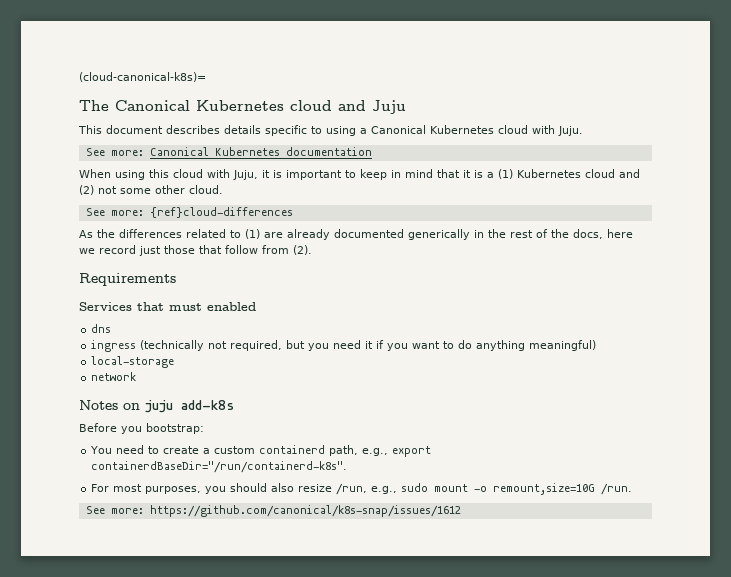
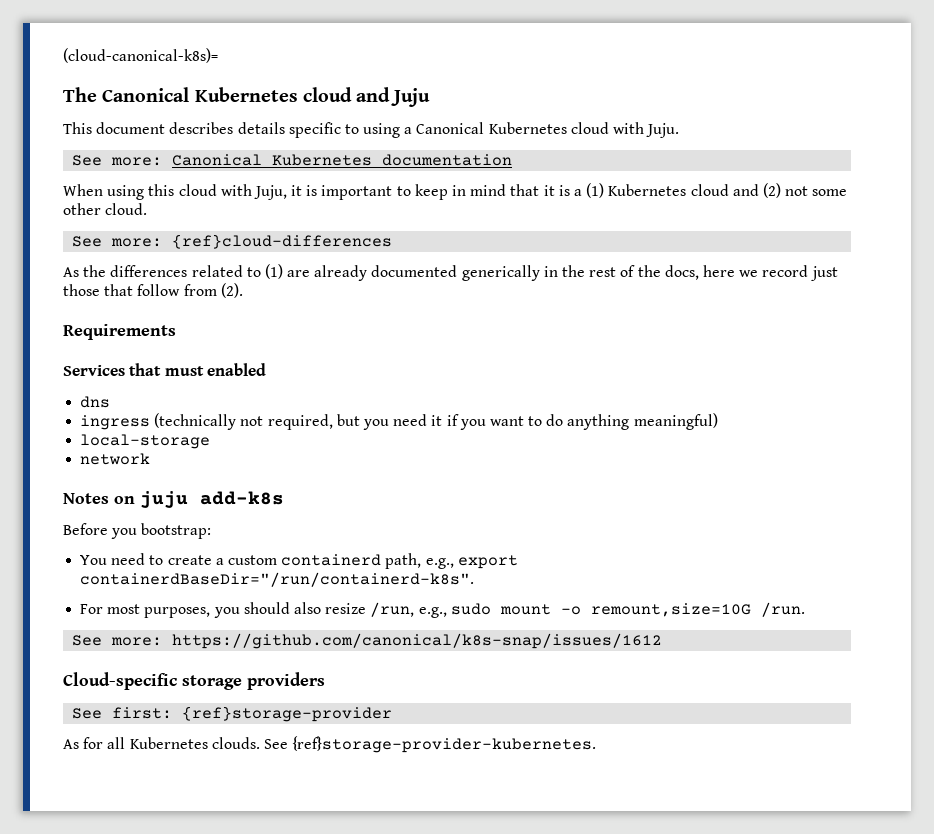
+ Cloud-specific storage providers
+ See first: {ref}storage-provider
+ As for all Kubernetes clouds. See {ref}storage-provider-kubernetes.

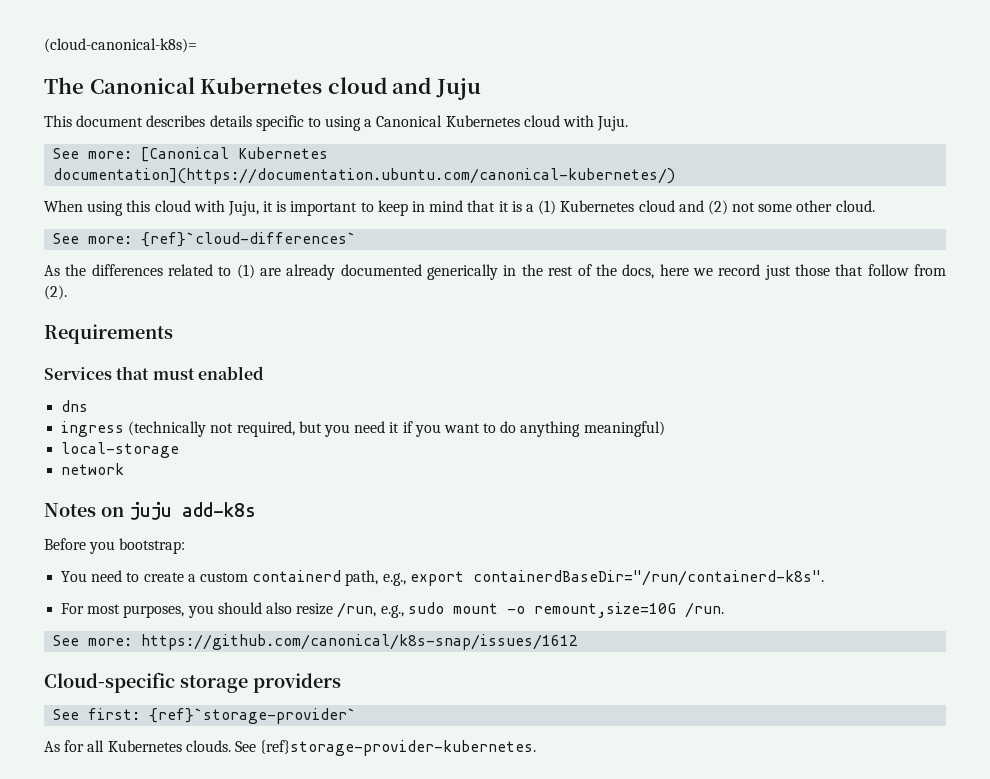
- See more: Canonical Kubernetes documentation
+ See more: [Canonical Kubernetes documentation](https://documentation.ubuntu.com/canonical-kubernetes/)
- See more: {ref}cloud-differences
+ See more: {ref}`cloud-differences`
- See first: {ref}storage-provider
+ See first: {ref}`storage-provider`

